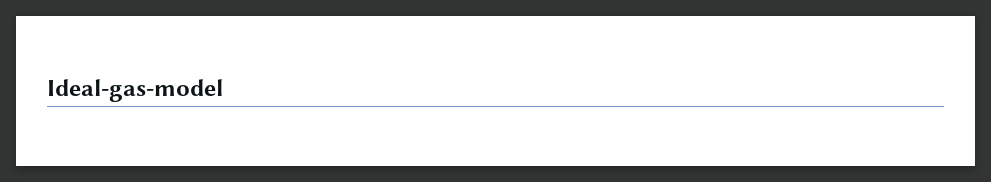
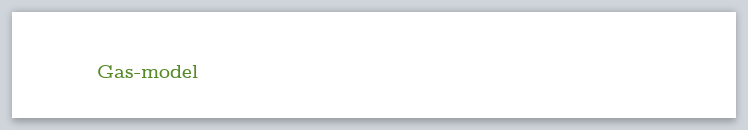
- Ideal-gas-model
+ Gas-model

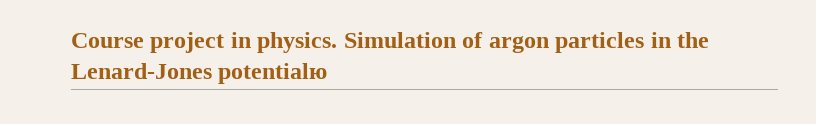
- Gas-model
+ Course project in physics. Simulation of argon particles in the Lenard-Jones potentialю

